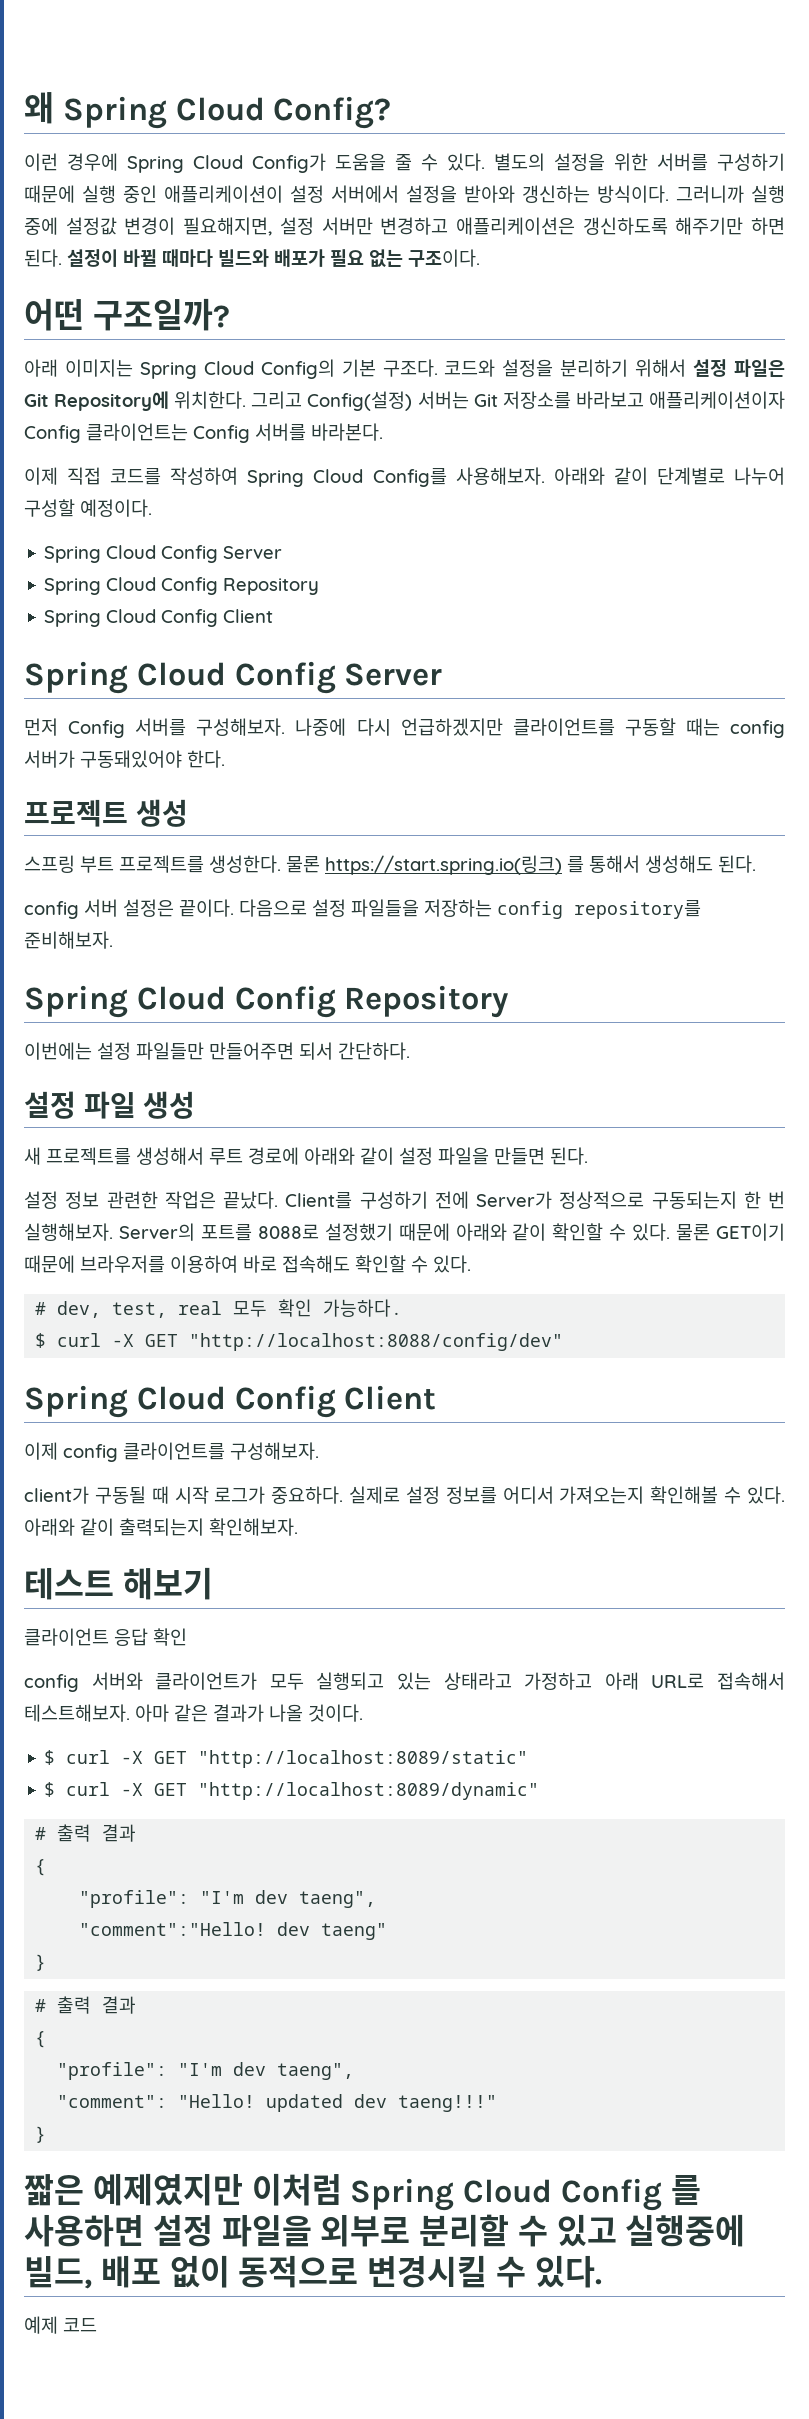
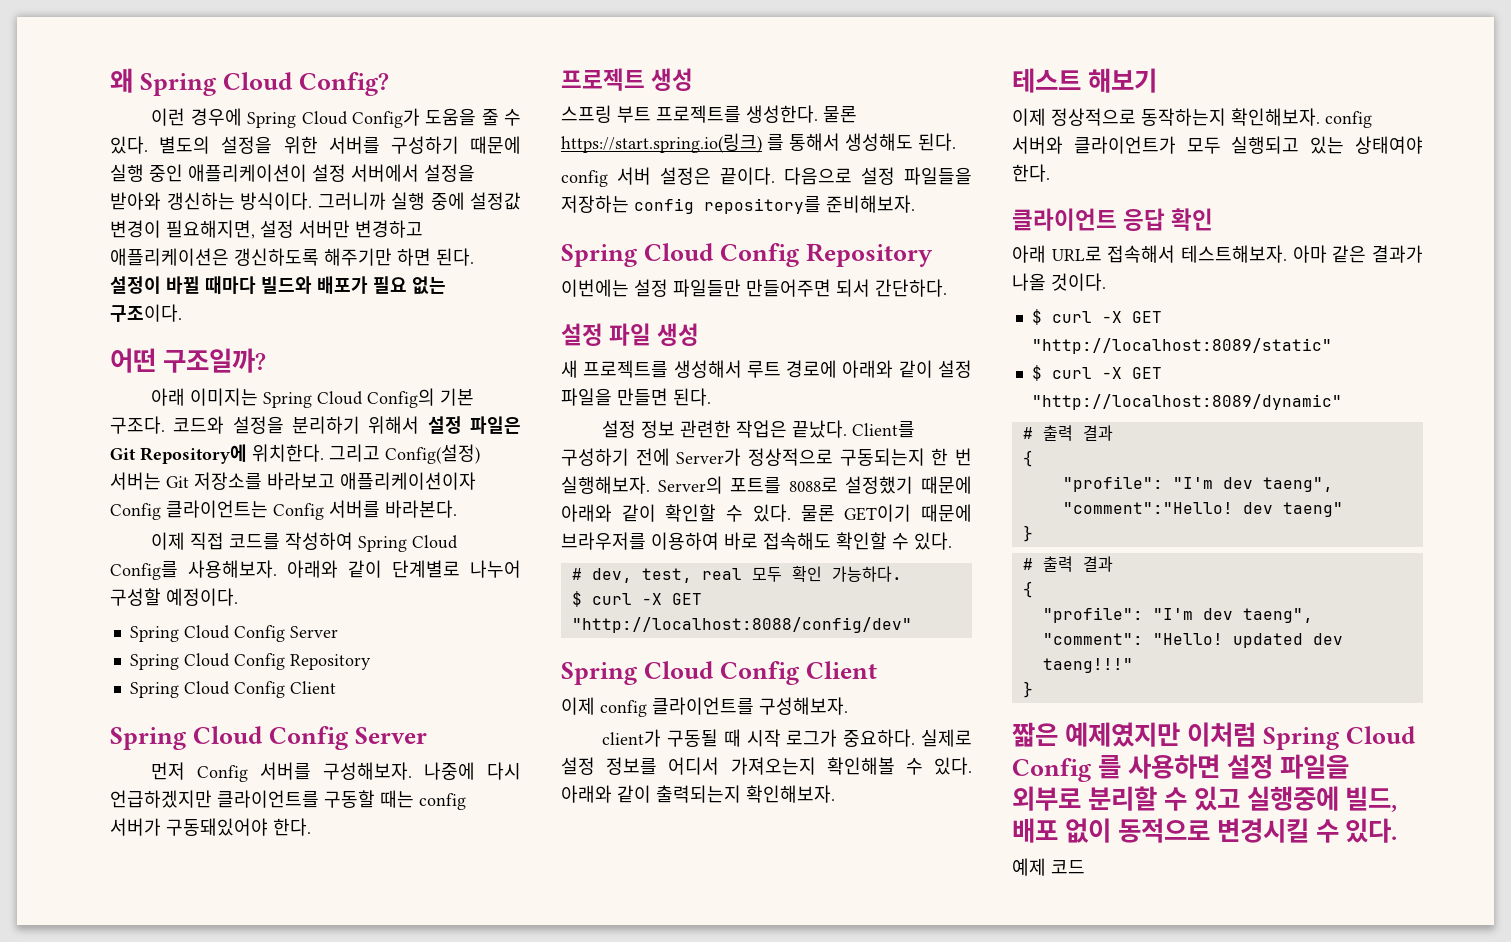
+ 이제 정상적으로 동작하는지 확인해보자. config 서버와 클라이언트가 모두 실행되고 있는 상태여야 한다.
  클라이언트 응답 확인
- config 서버와 클라이언트가 모두 실행되고 있는 상태라고 가정하고 아래 URL로 접속해서 테스트해보자.
+ 아래 URL로 접속해서 테스트해보자.

